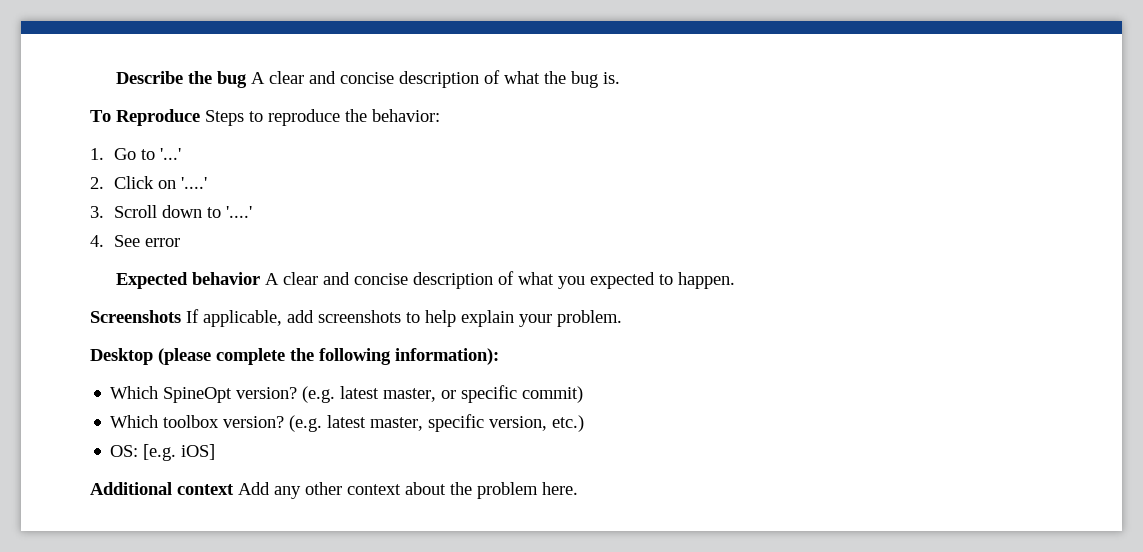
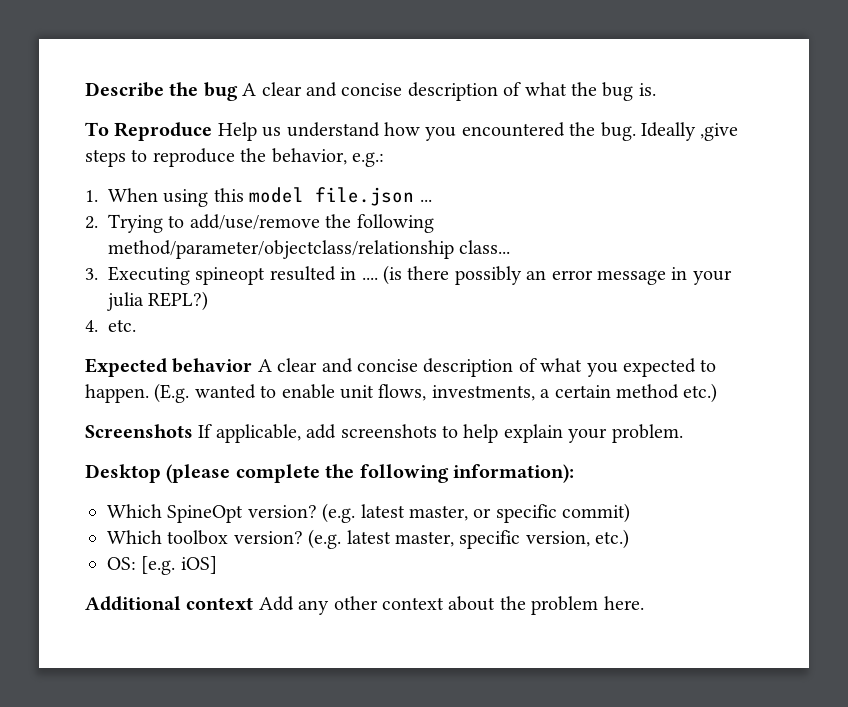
- To Reproduce Steps to reproduce the behavior:
+ To Reproduce Help us understand how you encountered the bug. Ideally ,give steps to reproduce the behavior, e.g.:
- 1. Go to '...'
- 2. Click on '....'
- 3. Scroll down to '....'
+ 1. When using this model file.json ...
+ 2. Trying to add/use/remove the following method/parameter/objectclass/relationship class...
+ 3. Executing spineopt resulted in .... (is there possibly an error message in your julia REPL?)
- 4. See error
+ 4. etc.
+ (E.g. wanted to enable unit flows, investments, a certain method etc.)

